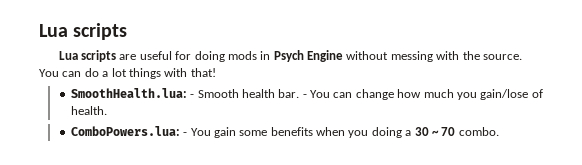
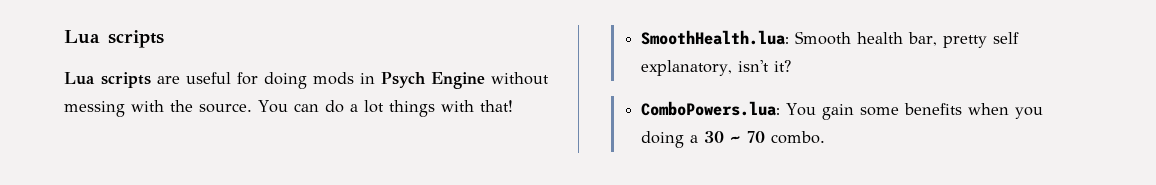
- SmoothHealth.lua: - Smooth health bar. - You can change how much you gain/lose of health.
+ SmoothHealth.lua: Smooth health bar, pretty self explanatory, isn't it?
- ComboPowers.lua: - You gain some benefits when you doing a 30 ~ 70 combo.
+ ComboPowers.lua: You gain some benefits when you doing a 30 ~ 70 combo.

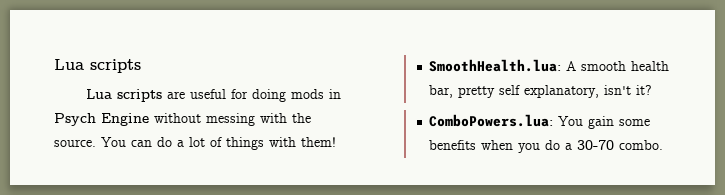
- You can do a lot things with that!
+ You can do a lot of things with them!
- SmoothHealth.lua: Smooth health bar, pretty self explanatory, isn't it?
+ SmoothHealth.lua: A smooth health bar, pretty self explanatory, isn't it?
- ComboPowers.lua: You gain some benefits when you doing a 30 ~ 70 combo.
+ ComboPowers.lua: You gain some benefits when you do a 30-70 combo.

